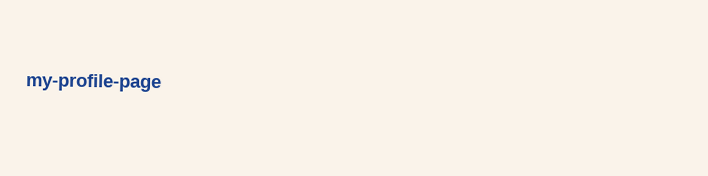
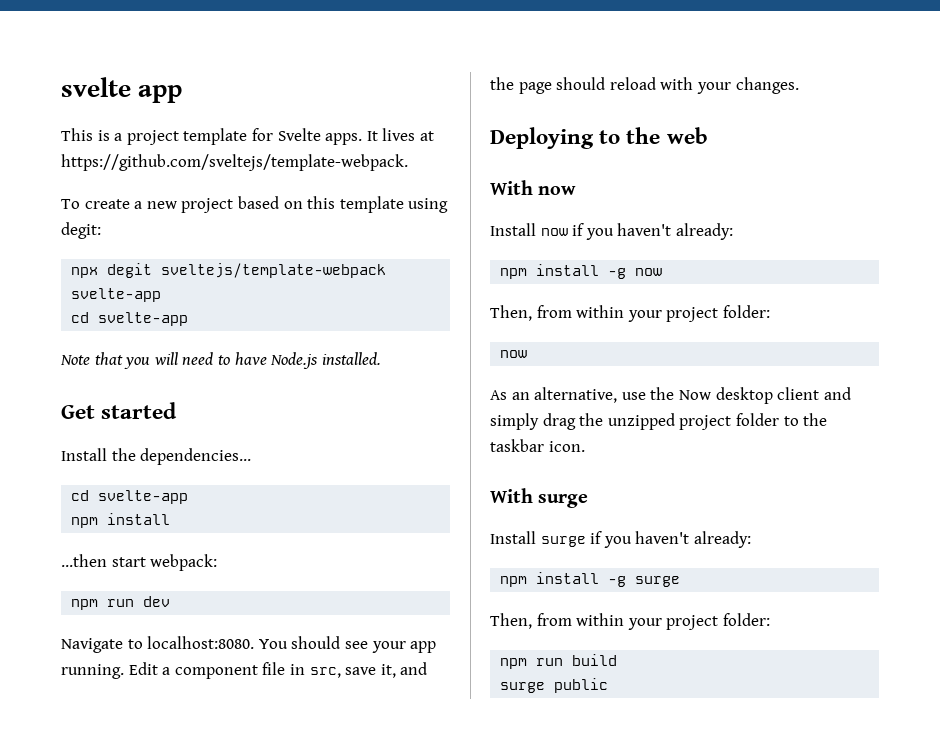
- my-profile-page
+ svelte app
+ This is a project template for Svelte apps. It lives at https://github.com/sveltejs/template-webpack.
+ To create a new project based on this template using degit:
+ npx degit sveltejs/template-webpack svelte-app
+ cd svelte-app
+ Note that you will need to have Node.js installed.
+ Get started
+ Install the dependencies...
+ cd svelte-app
+ npm install
+ ...then start webpack:
+ npm run dev
+ Navigate to localhost:8080. You should see your app running. Edit a component file in src, save it, and the page should reload with your changes.
+ Deploying to the web
+ With now
+ Install now if you haven't already:
+ npm install -g now
+ Then, from within your project folder:
+ now
+ As an alternative, use the Now desktop client and simply drag the unzipped project folder to the taskbar icon.
+ With surge
+ Install surge if you haven't already:
+ npm install -g surge
+ Then, from within your project folder:
+ npm run build
+ surge public

